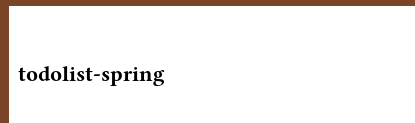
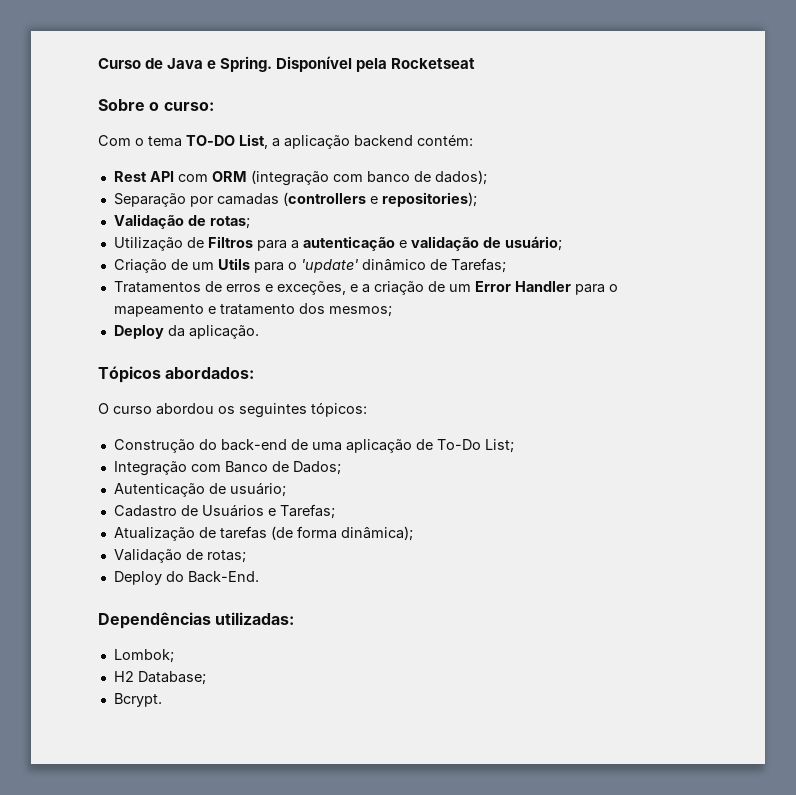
- todolist-spring
+ Curso de Java e Spring. Disponível pela Rocketseat
+ Sobre o curso:
+ Com o tema TO-DO List, a aplicação backend contém:
+ Rest API com ORM (integração com banco de dados);
+ Separação por camadas (controllers e repositories);
+ Validação de rotas;
+ Utilização de Filtros para a autenticação e validação de usuário;
+ Criação de um Utils para o 'update' dinâmico de Tarefas;
+ Tratamentos de erros e exceções, e a criação de um Error Handler para o mapeamento e tratamento dos mesmos;
+ Deploy da aplicação.
+ Tópicos abordados:
+ O curso abordou os seguintes tópicos:
+ Construção do back-end de uma aplicação de To-Do List;
+ Integração com Banco de Dados;
+ Autenticação de usuário;
+ Cadastro de Usuários e Tarefas;
+ Atualização de tarefas (de forma dinâmica);
+ Validação de rotas;
+ Deploy do Back-End.
+ Dependências utilizadas:
+ Lombok;
+ H2 Database;
+ Bcrypt.

